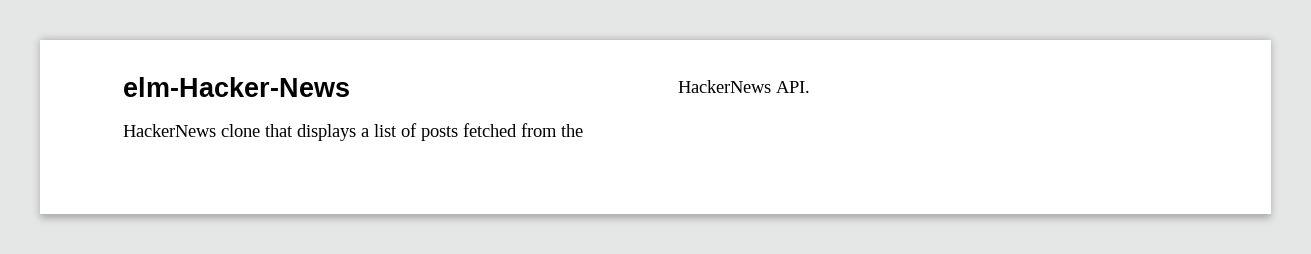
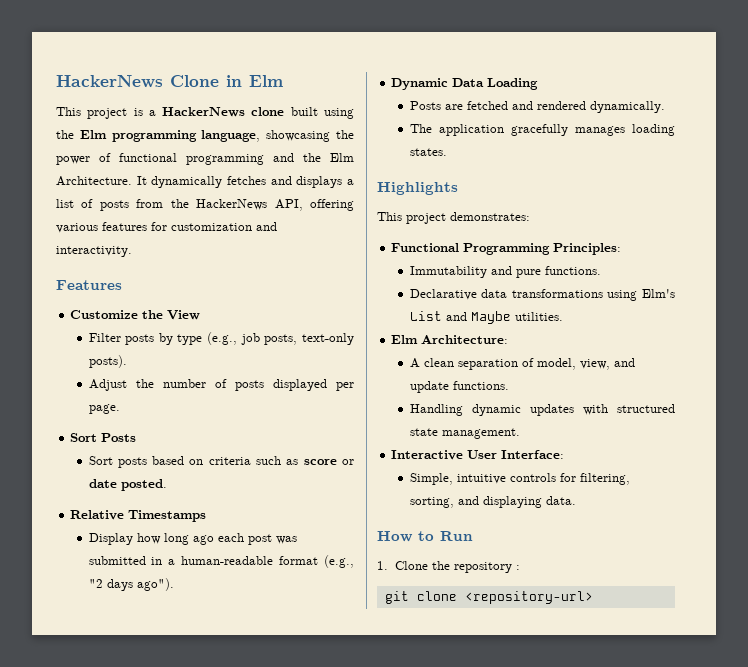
- elm-Hacker-News
- HackerNews clone that displays a list of posts fetched from the HackerNews API.
+ HackerNews Clone in Elm
+ This project is a HackerNews clone built using the Elm programming language, showcasing the power of functional programming and the Elm Architecture. It dynamically fetches and displays a list of posts from the HackerNews API, offering various features for customization and interactivity.
+ Features
+ Customize the View
+ Filter posts by type (e.g., job posts, text-only posts).
+ Adjust the number of posts displayed per page.
+ Sort Posts
+ Sort posts based on criteria such as score or date posted.
+ Relative Timestamps
+ Display how long ago each post was submitted in a human-readable format (e.g., "2 days ago").
+ Dynamic Data Loading
+ Posts are fetched and rendered dynamically.
+ The application gracefully manages loading states.
+ Highlights
+ This project demonstrates:
+ Functional Programming Principles:
+ Immutability and pure functions.
+ Declarative data transformations using Elm's List and Maybe utilities.
+ Elm Architecture:
+ A clean separation of model, view, and update functions.
+ Handling dynamic updates with structured state management.
+ Interactive User Interface:
+ Simple, intuitive controls for filtering, sorting, and displaying data.
+ How to Run
+ 1. Clone the repository :
+ git clone <repository-url>

